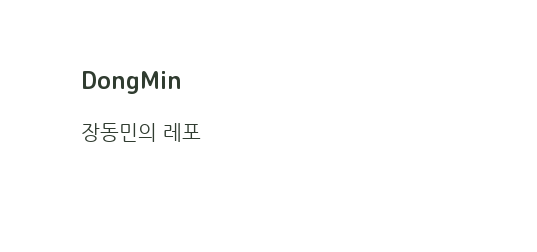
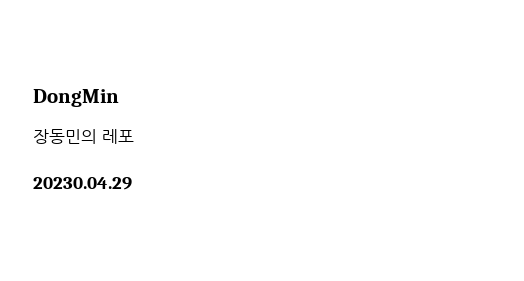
+ 20230.04.29

